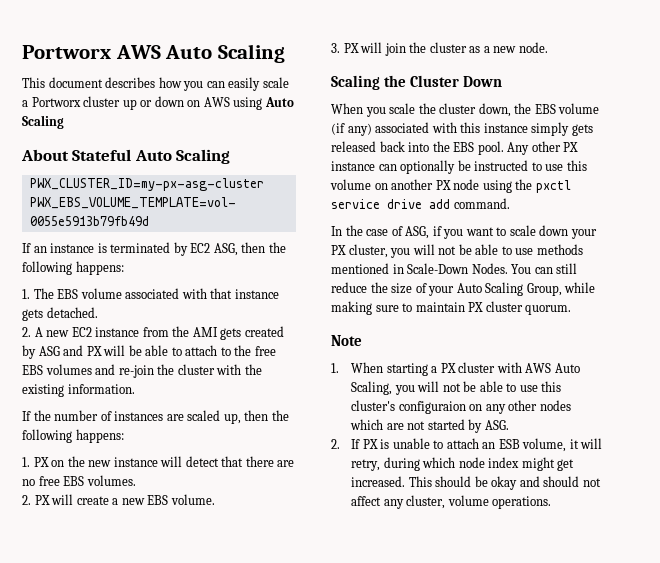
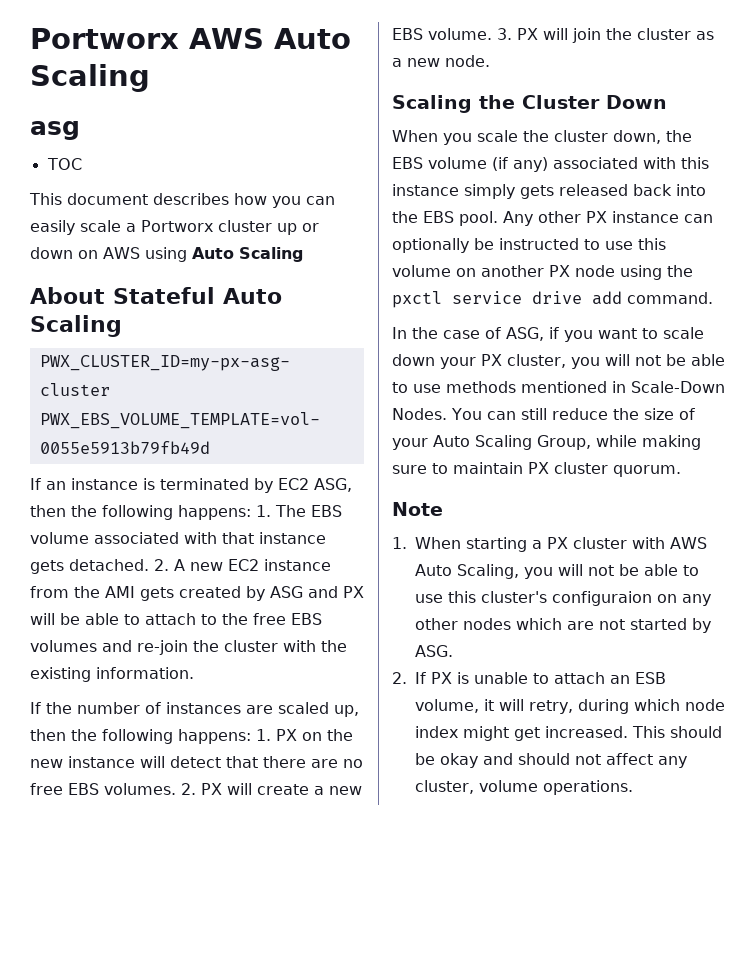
+ asg
+ TOC
- If an instance is terminated by EC2 ASG, then the following happens:
- 1. The EBS volume associated with that instance gets detached.
- 2. A new EC2 instance from the AMI gets created by ASG and PX will be able to attach to the free EBS volumes and re-join the cluster with the existing information.
+ If an instance is terminated by EC2 ASG, then the following happens: 1. The EBS volume associated with that instance gets detached. 2. A new EC2 instance from the AMI gets created by ASG and PX will be able to attach to the free EBS volumes and re-join the cluster with the existing information.
- If the number of instances are scaled up, then the following happens:
- 1. PX on the new instance will detect that there are no free EBS volumes.
- 2. PX will create a new EBS volume.
- 3. PX will join the cluster as a new node.
+ If the number of instances are scaled up, then the following happens: 1. PX on the new instance will detect that there are no free EBS volumes. 2. PX will create a new EBS volume. 3. PX will join the cluster as a new node.

